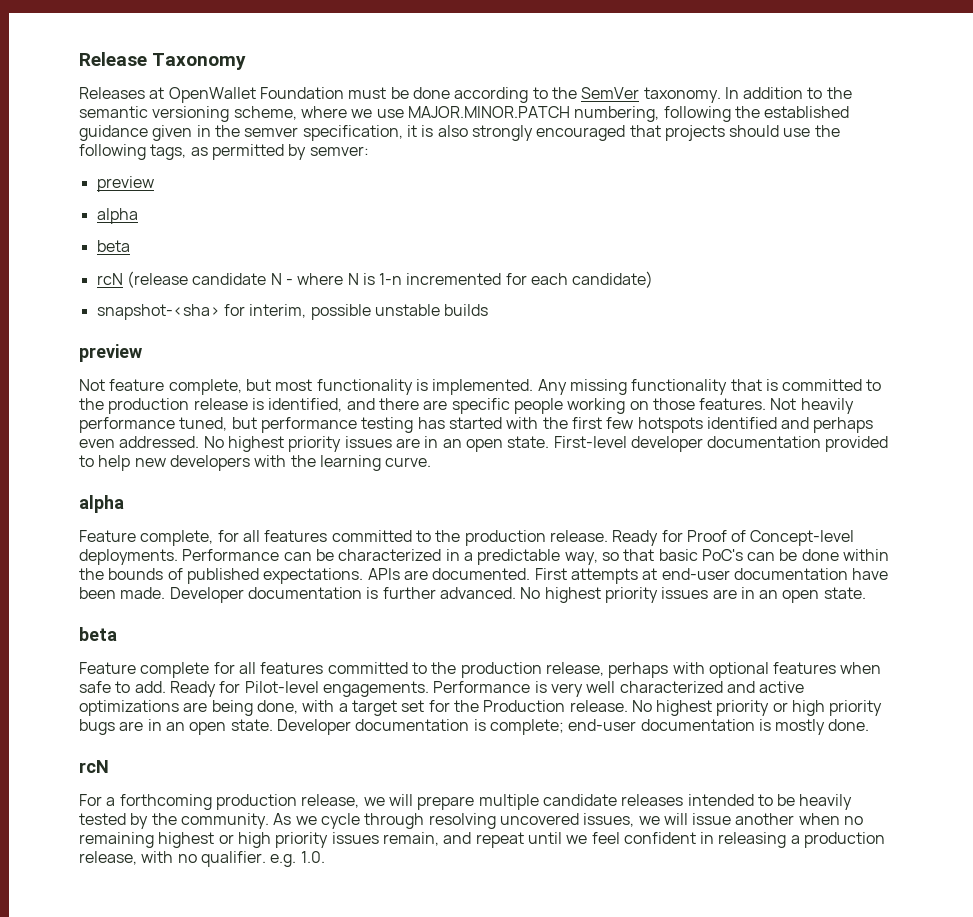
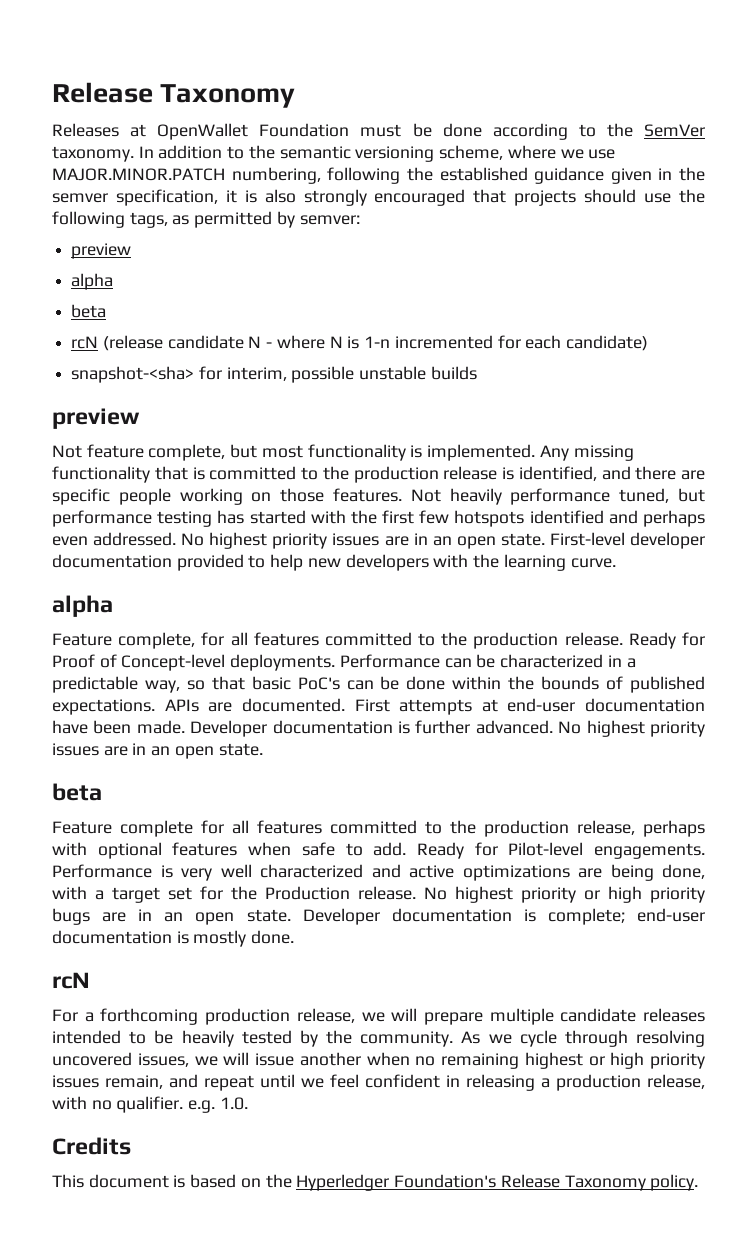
+ Credits
+ This document is based on the Hyperledger Foundation's Release Taxonomy policy.

